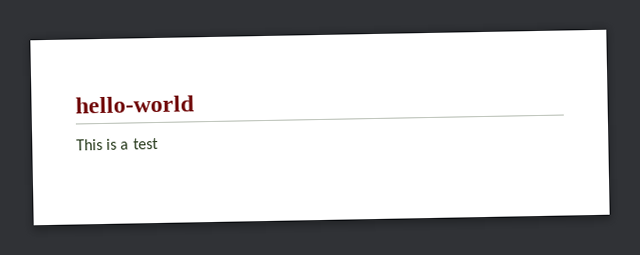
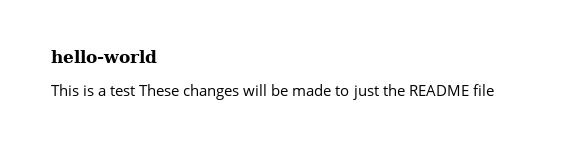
- This is a test
+ This is a test These changes will be made to just the README file

